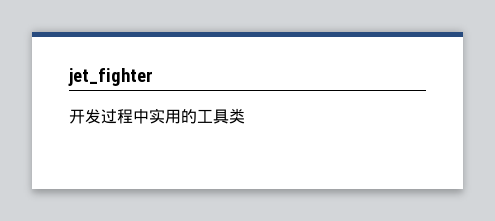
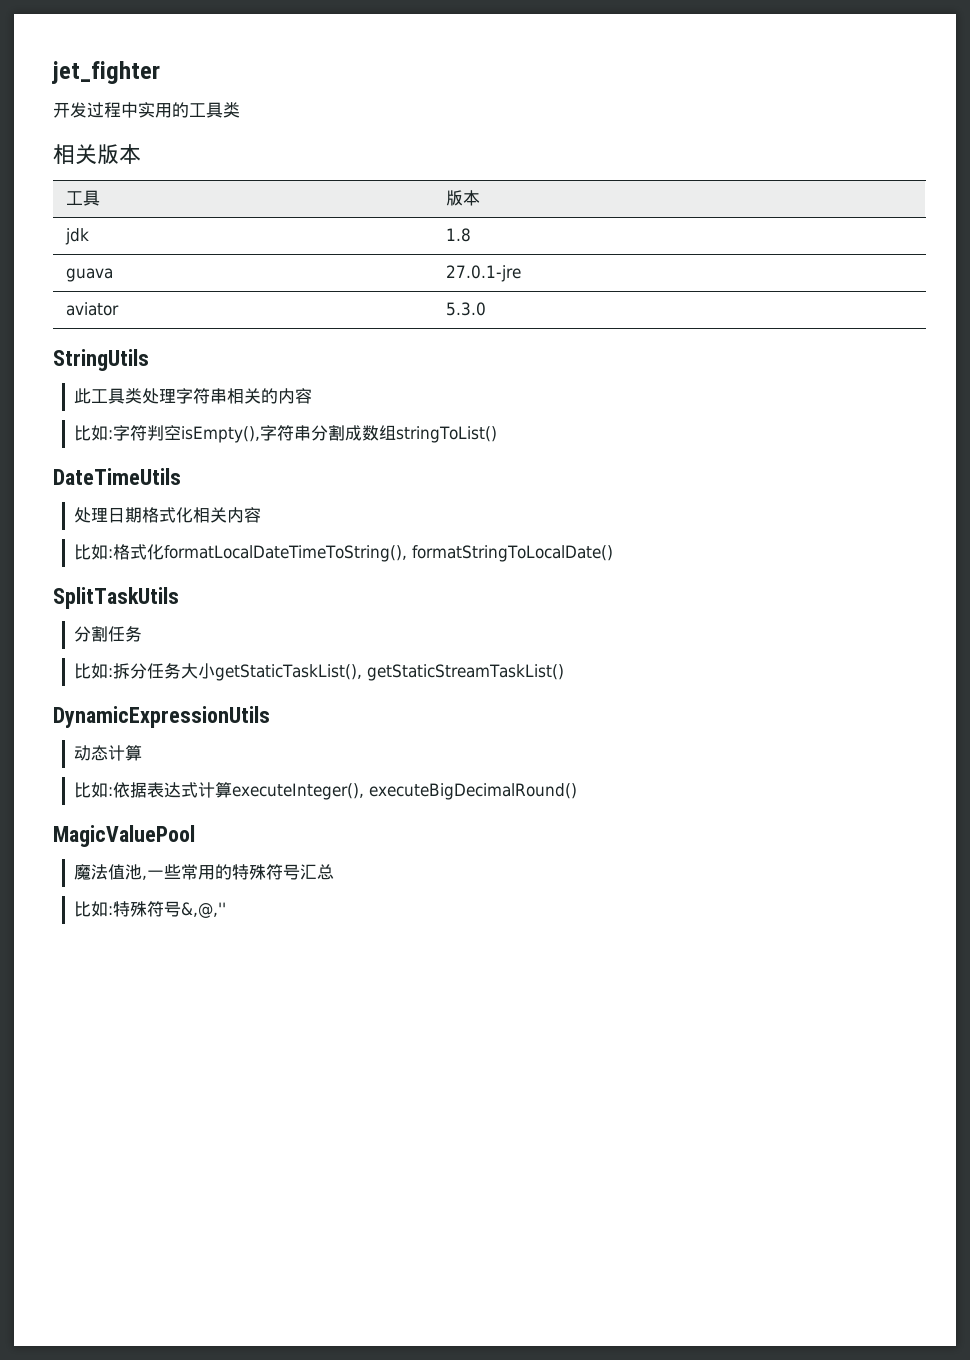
+ 相关版本
+ 工具 | 版本
+ jdk | 1.8
+ guava | 27.0.1-jre
+ aviator | 5.3.0
+ StringUtils
+ 此工具类处理字符串相关的内容
+ 比如:字符判空isEmpty(),字符串分割成数组stringToList()
+ DateTimeUtils
+ 处理日期格式化相关内容
+ 比如:格式化formatLocalDateTimeToString(), formatStringToLocalDate()
+ SplitTaskUtils
+ 分割任务
+ 比如:拆分任务大小getStaticTaskList(), getStaticStreamTaskList()
+ DynamicExpressionUtils
+ 动态计算
+ 比如:依据表达式计算executeInteger(), executeBigDecimalRound()
+ MagicValuePool
+ 魔法值池,一些常用的特殊符号汇总
+ 比如:特殊符号&,@,''

